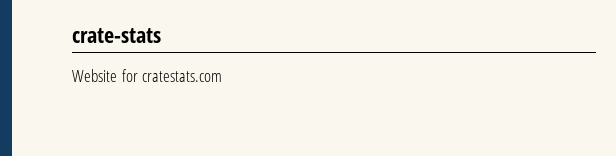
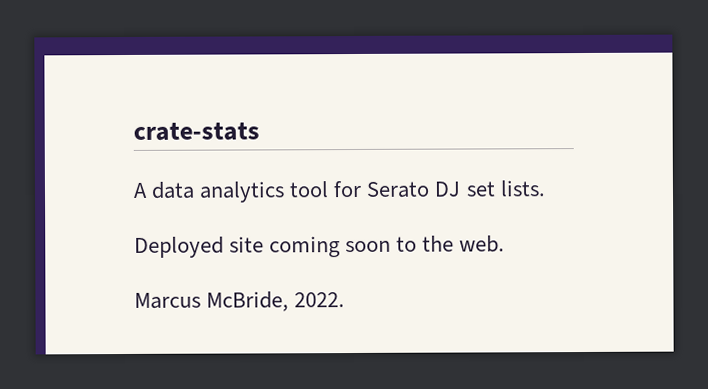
- Website for cratestats.com
+ A data analytics tool for Serato DJ set lists.
+ Deployed site coming soon to the web.
+ Marcus McBride, 2022.

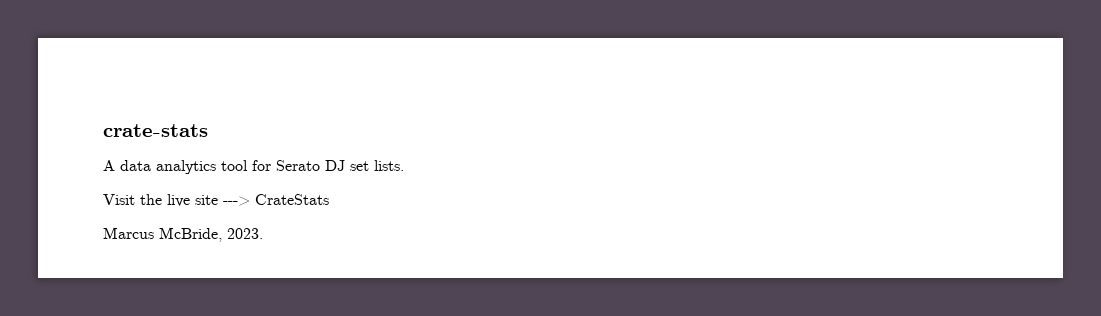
- Deployed site coming soon to the web.
+ Visit the live site ---> CrateStats
- Marcus McBride, 2022.
+ Marcus McBride, 2023.

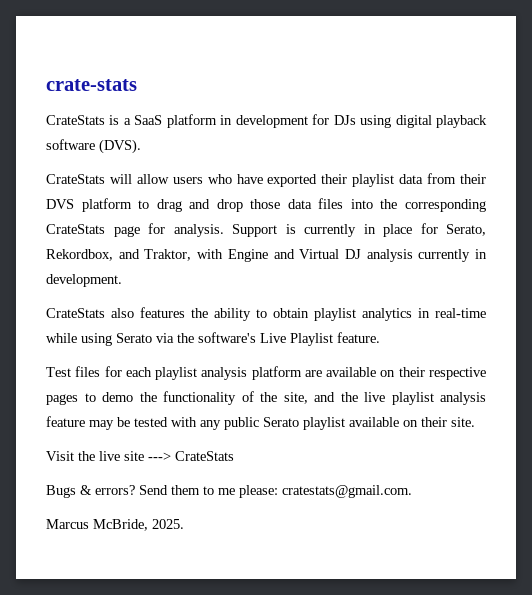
- A data analytics tool for Serato DJ set lists.
+ CrateStats is a SaaS platform in development for DJs using digital playback software (DVS).
+ CrateStats will allow users who have exported their playlist data from their DVS platform to drag and drop those data files into the corresponding CrateStats page for analysis. Support is currently in place for Serato, Rekordbox, and Traktor, with Engine and Virtual DJ analysis currently in development.
+ CrateStats also features the ability to obtain playlist analytics in real-time while using Serato via the software's Live Playlist feature.
+ Test files for each playlist analysis platform are available on their respective pages to demo the functionality of the site, and the live playlist analysis feature may be tested with any public Serato playlist available on their site.
+ Bugs & errors? Send them to me please: cratestats@gmail.com.
- Marcus McBride, 2023.
+ Marcus McBride, 2025.

